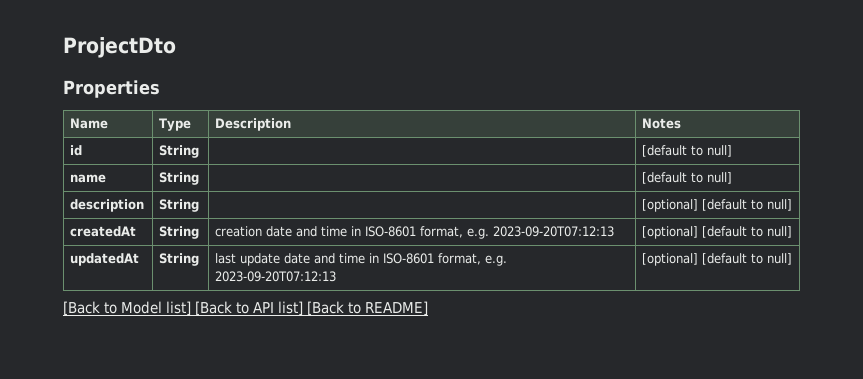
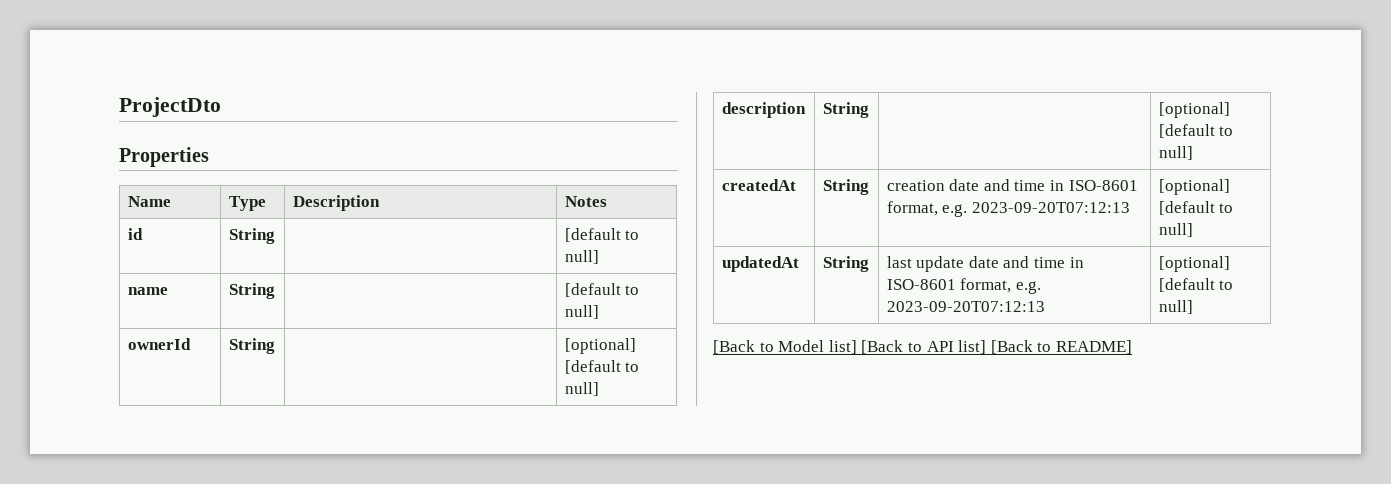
+ ownerId | String | | [optional] [default to null]

